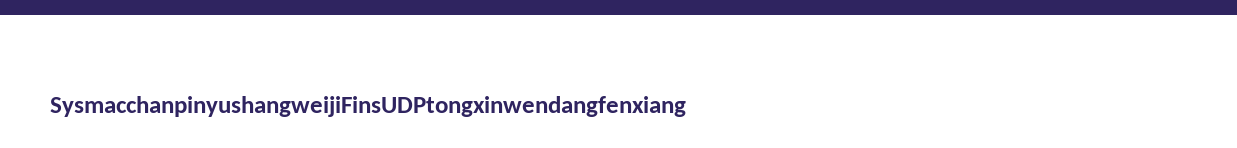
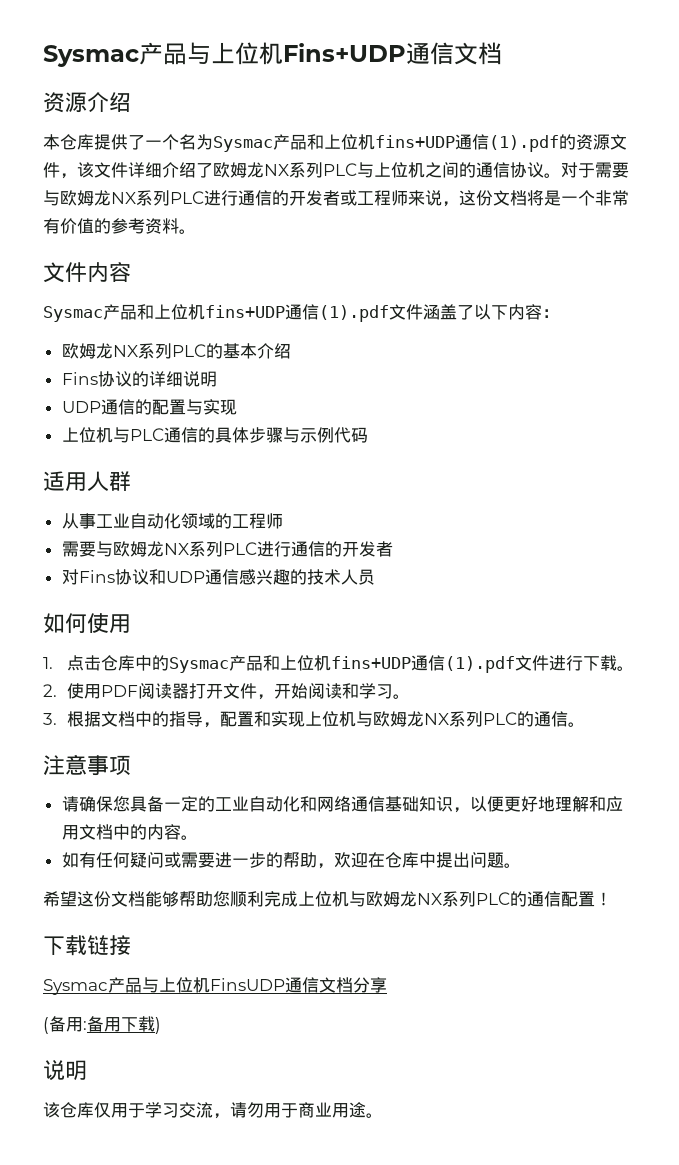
- SysmacchanpinyushangweijiFinsUDPtongxinwendangfenxiang
+ Sysmac产品与上位机Fins+UDP通信文档
+ 资源介绍
+ 本仓库提供了一个名为Sysmac产品和上位机fins+UDP通信(1).pdf的资源文件，该文件详细介绍了欧姆龙NX系列PLC与上位机之间的通信协议。对于需要与欧姆龙NX系列PLC进行通信的开发者或工程师来说，这份文档将是一个非常有价值的参考资料。
+ 文件内容
+ Sysmac产品和上位机fins+UDP通信(1).pdf文件涵盖了以下内容：
+ 欧姆龙NX系列PLC的基本介绍
+ Fins协议的详细说明
+ UDP通信的配置与实现
+ 上位机与PLC通信的具体步骤与示例代码
+ 适用人群
+ 从事工业自动化领域的工程师
+ 需要与欧姆龙NX系列PLC进行通信的开发者
+ 对Fins协议和UDP通信感兴趣的技术人员
+ 如何使用
+ 1.点击仓库中的Sysmac产品和上位机fins+UDP通信(1).pdf文件进行下载。
+ 2.使用PDF阅读器打开文件，开始阅读和学习。
+ 3.根据文档中的指导，配置和实现上位机与欧姆龙NX系列PLC的通信。
+ 注意事项
+ 请确保您具备一定的工业自动化和网络通信基础知识，以便更好地理解和应用文档中的内容。
+ 如有任何疑问或需要进一步的帮助，欢迎在仓库中提出问题。
+ 希望这份文档能够帮助您顺利完成上位机与欧姆龙NX系列PLC的通信配置！
+ 下载链接
+ Sysmac产品与上位机FinsUDP通信文档分享
+ (备用:备用下载)
+ 说明
+ 该仓库仅用于学习交流，请勿用于商业用途。

